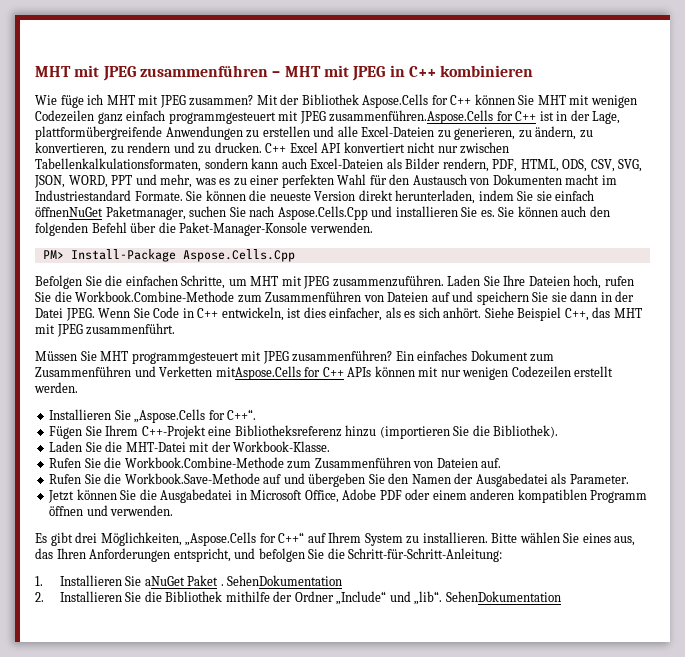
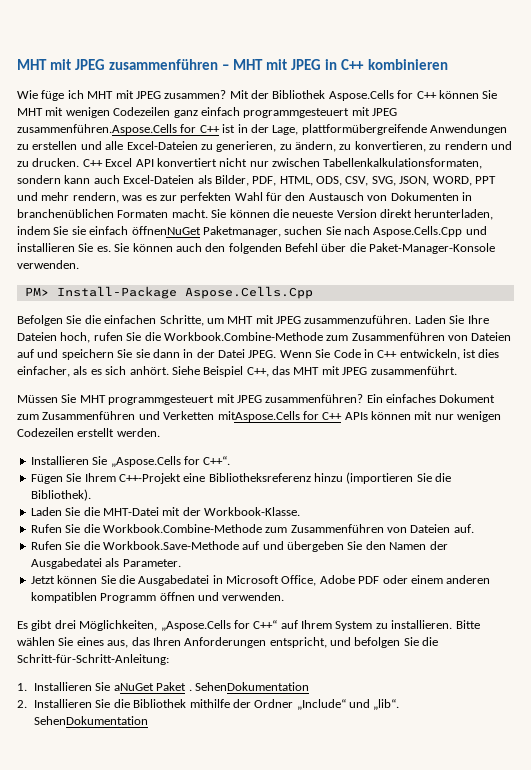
- C++ Excel API konvertiert nicht nur zwischen Tabellenkalkulationsformaten, sondern kann auch Excel-Dateien als Bilder rendern, PDF, HTML, ODS, CSV, SVG, JSON, WORD, PPT und mehr, was es zu einer perfekten Wahl für den Austausch von Dokumenten macht im Industriestandard Formate.
+ C++ Excel API konvertiert nicht nur zwischen Tabellenkalkulationsformaten, sondern kann auch Excel-Dateien als Bilder, PDF, HTML, ODS, CSV, SVG, JSON, WORD, PPT und mehr rendern, was es zur perfekten Wahl für den Austausch von Dokumenten in branchenüblichen Formaten macht.

